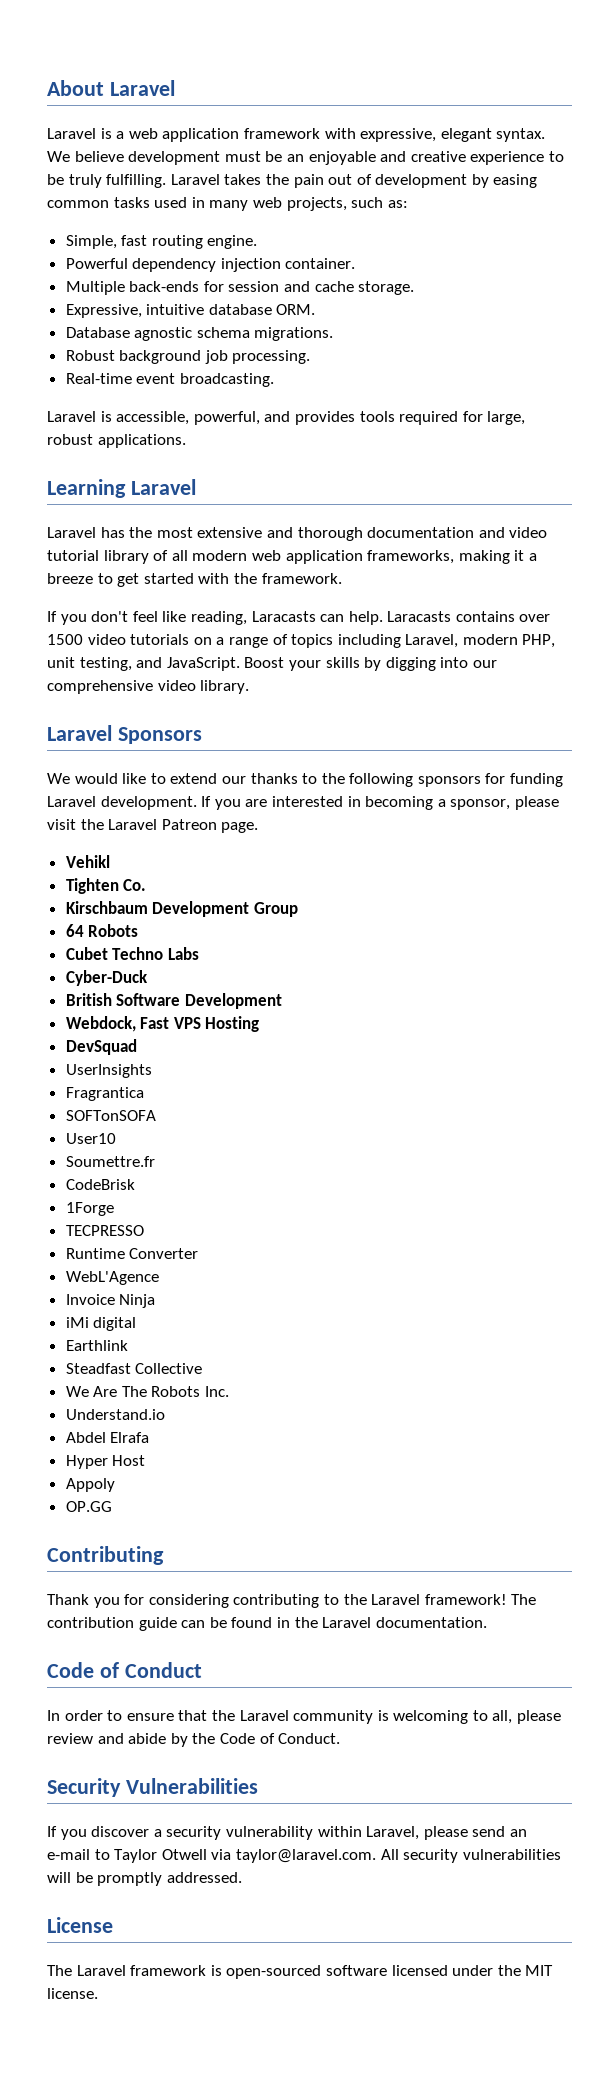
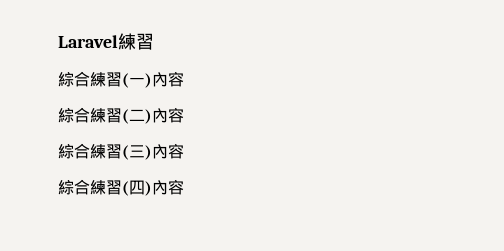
- About Laravel
- Laravel is a web application framework with expressive, elegant syntax. We believe development must be an enjoyable and creative experience to be truly fulfilling. Laravel takes the pain out of development by easing common tasks used in many web projects, such as:
- Simple, fast routing engine.
- Powerful dependency injection container.
- Multiple back-ends for session and cache storage.
- Expressive, intuitive database ORM.
- Database agnostic schema migrations.
- Robust background job processing.
- Real-time event broadcasting.
- Laravel is accessible, powerful, and provides tools required for large, robust applications.
- Learning Laravel
- Laravel has the most extensive and thorough documentation and video tutorial library of all modern web application frameworks, making it a breeze to get started with the framework.
- If you don't feel like reading, Laracasts can help. Laracasts contains over 1500 video tutorials on a range of topics including Laravel, modern PHP, unit testing, and JavaScript. Boost your skills by digging into our comprehensive video library.
- Laravel Sponsors
- We would like to extend our thanks to the following sponsors for funding Laravel development. If you are interested in becoming a sponsor, please visit the Laravel Patreon page.
- Vehikl
- Tighten Co.
- Kirschbaum Development Group
- 64 Robots
- Cubet Techno Labs
- Cyber-Duck
- British Software Development
- Webdock, Fast VPS Hosting
- DevSquad
- UserInsights
- Fragrantica
- SOFTonSOFA
- User10
- Soumettre.fr
- CodeBrisk
- 1Forge
- TECPRESSO
- Runtime Converter
- WebL'Agence
- Invoice Ninja
- iMi digital
- Earthlink
- Steadfast Collective
- We Are The Robots Inc.
- Understand.io
- Abdel Elrafa
- Hyper Host
- Appoly
- OP.GG
- Contributing
- Thank you for considering contributing to the Laravel framework! The contribution guide can be found in the Laravel documentation.
- Code of Conduct
- In order to ensure that the Laravel community is welcoming to all, please review and abide by the Code of Conduct.
- Security Vulnerabilities
- If you discover a security vulnerability within Laravel, please send an e-mail to Taylor Otwell via taylor@laravel.com. All security vulnerabilities will be promptly addressed.
- License
- The Laravel framework is open-sourced software licensed under the MIT license.
+ Laravel練習
+ 綜合練習(一)內容
+ 綜合練習(二)內容
+ 綜合練習(三)內容
+ 綜合練習(四)內容

